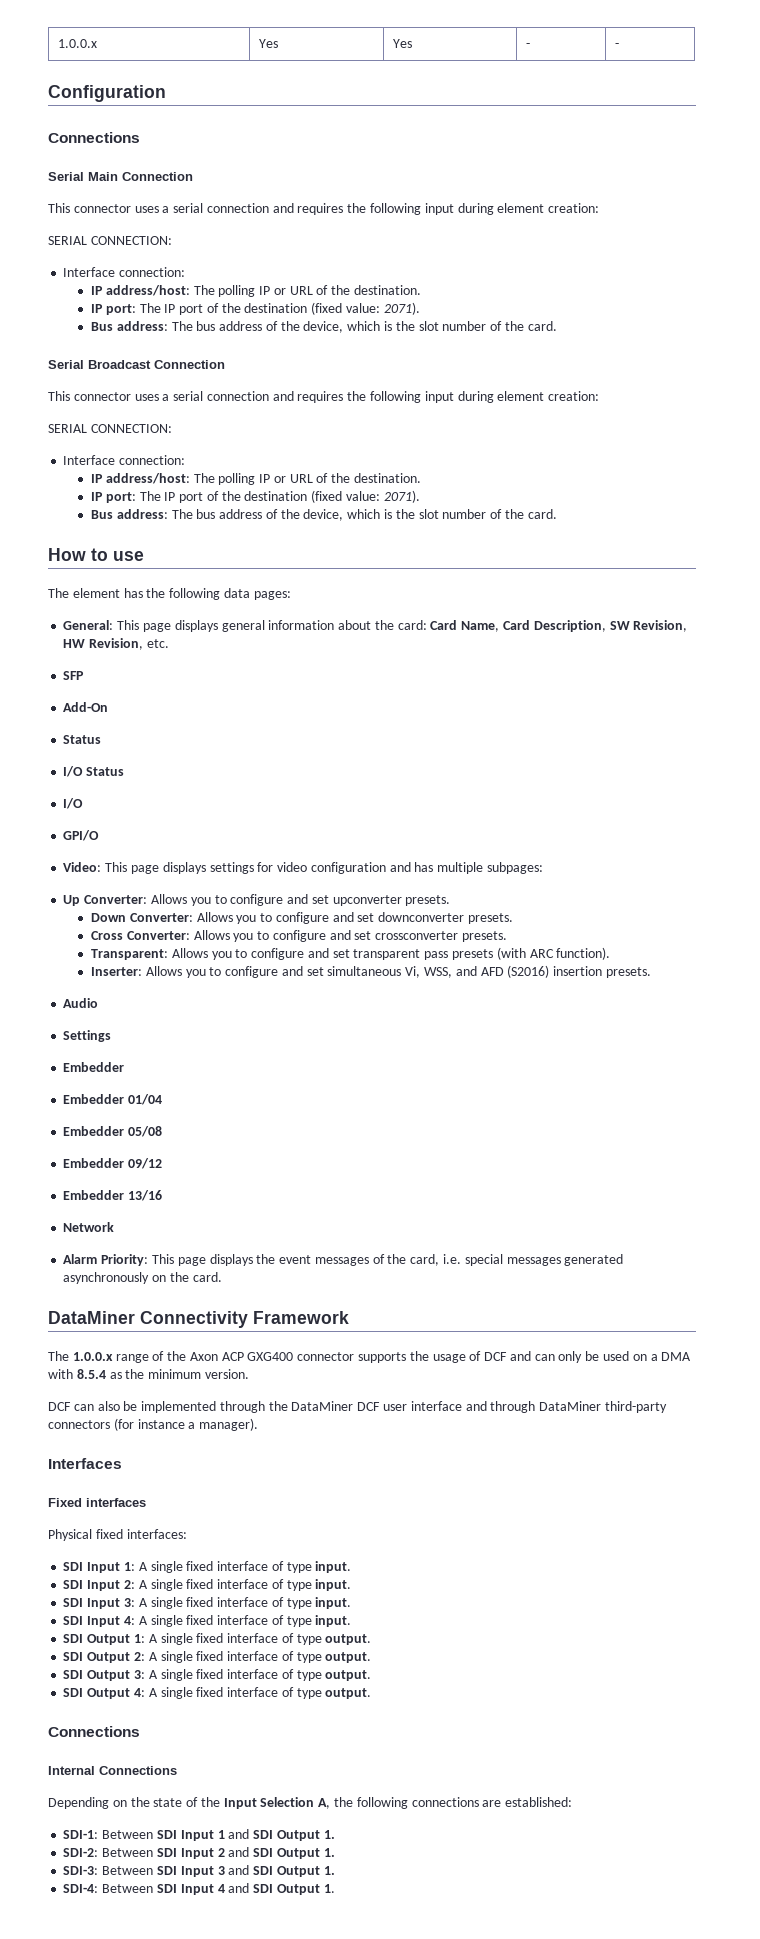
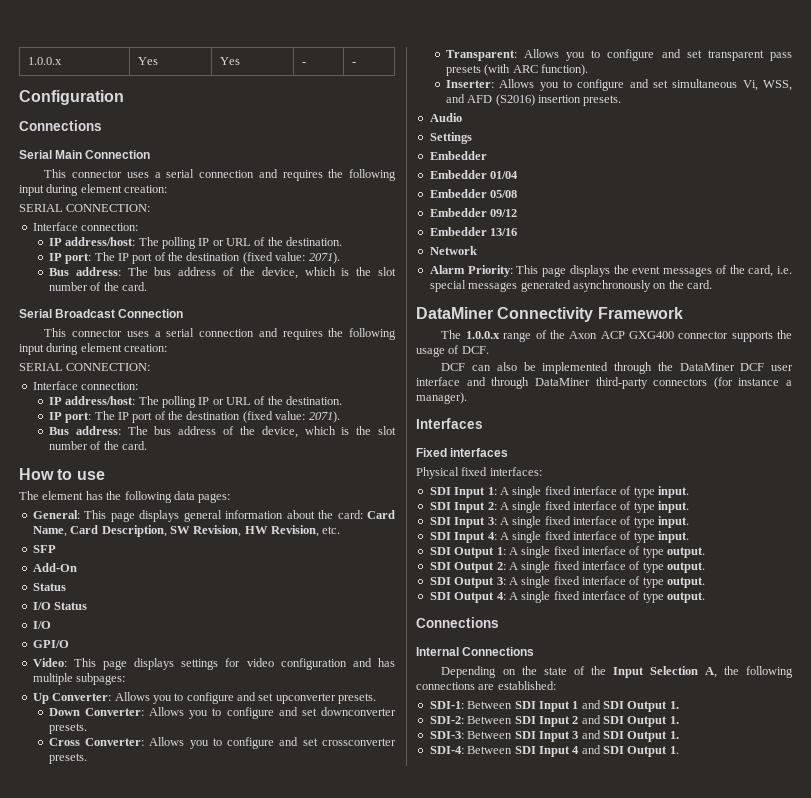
- The 1.0.0.x range of the Axon ACP GXG400 connector supports the usage of DCF and can only be used on a DMA with 8.5.4 as the minimum version.
+ The 1.0.0.x range of the Axon ACP GXG400 connector supports the usage of DCF.

